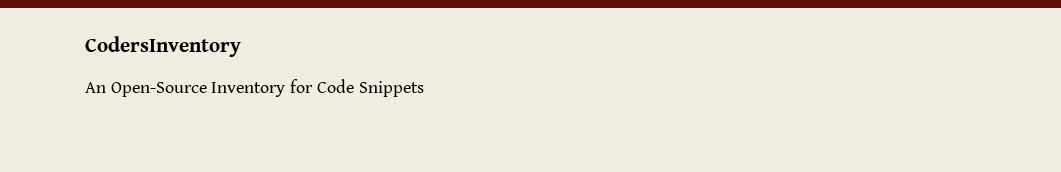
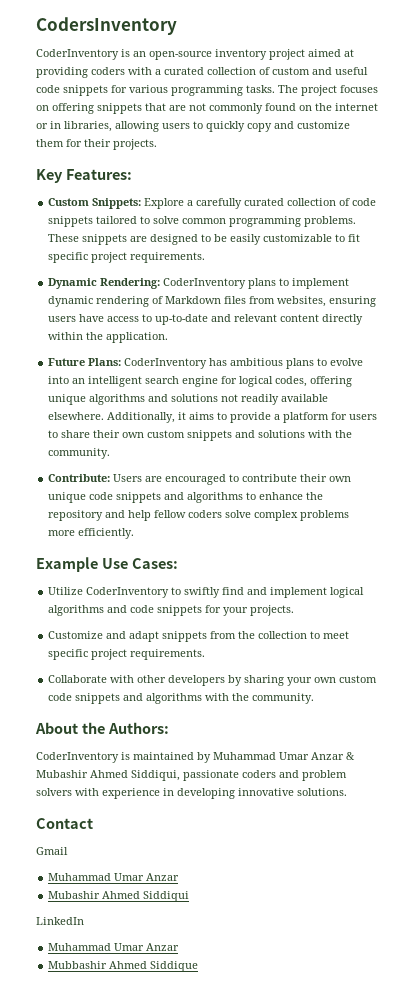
- An Open-Source Inventory for Code Snippets
+ CoderInventory is an open-source inventory project aimed at providing coders with a curated collection of custom and useful code snippets for various programming tasks. The project focuses on offering snippets that are not commonly found on the internet or in libraries, allowing users to quickly copy and customize them for their projects.
+ Key Features:
+ Custom Snippets: Explore a carefully curated collection of code snippets tailored to solve common programming problems. These snippets are designed to be easily customizable to fit specific project requirements.
+ Dynamic Rendering: CoderInventory plans to implement dynamic rendering of Markdown files from websites, ensuring users have access to up-to-date and relevant content directly within the application.
+ Future Plans: CoderInventory has ambitious plans to evolve into an intelligent search engine for logical codes, offering unique algorithms and solutions not readily available elsewhere. Additionally, it aims to provide a platform for users to share their own custom snippets and solutions with the community.
+ Contribute: Users are encouraged to contribute their own unique code snippets and algorithms to enhance the repository and help fellow coders solve complex problems more efficiently.
+ Example Use Cases:
+ Utilize CoderInventory to swiftly find and implement logical algorithms and code snippets for your projects.
+ Customize and adapt snippets from the collection to meet specific project requirements.
+ Collaborate with other developers by sharing your own custom code snippets and algorithms with the community.
+ About the Authors:
+ CoderInventory is maintained by Muhammad Umar Anzar & Mubashir Ahmed Siddiqui, passionate coders and problem solvers with experience in developing innovative solutions.
+ Contact
+ Gmail
+ Muhammad Umar Anzar
+ Mubashir Ahmed Siddiqui
+ LinkedIn
+ Muhammad Umar Anzar
+ Mubbashir Ahmed Siddique

